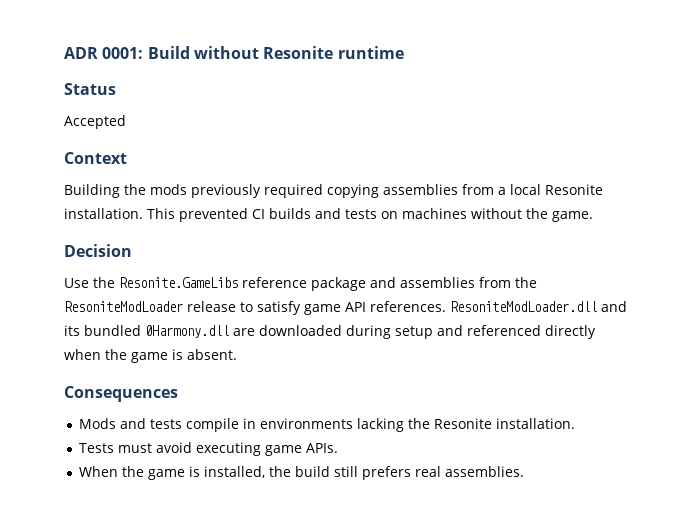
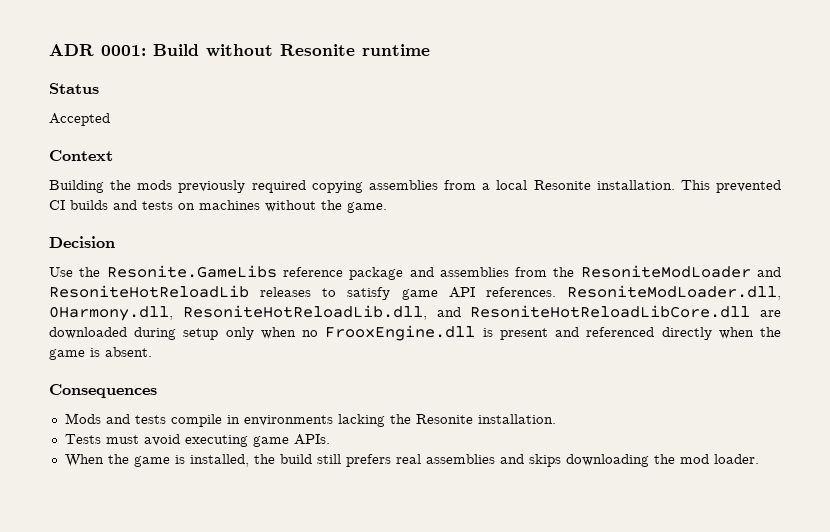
- Use the Resonite.GameLibs reference package and assemblies from the ResoniteModLoader release to satisfy game API references.
+ Use the Resonite.GameLibs reference package and assemblies from the ResoniteModLoader and ResoniteHotReloadLib releases to satisfy game API references.
- ResoniteModLoader.dll and its bundled 0Harmony.dll are downloaded during setup and referenced directly when the game is absent.
+ ResoniteModLoader.dll, 0Harmony.dll, ResoniteHotReloadLib.dll, and ResoniteHotReloadLibCore.dll are downloaded during setup only when no FrooxEngine.dll is present and referenced directly when the game is absent.
- When the game is installed, the build still prefers real assemblies.
+ When the game is installed, the build still prefers real assemblies and skips downloading the mod loader.

